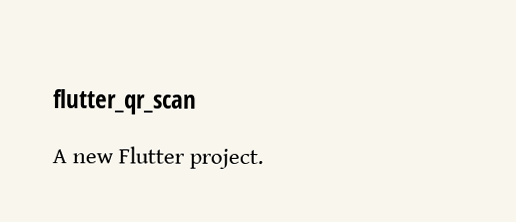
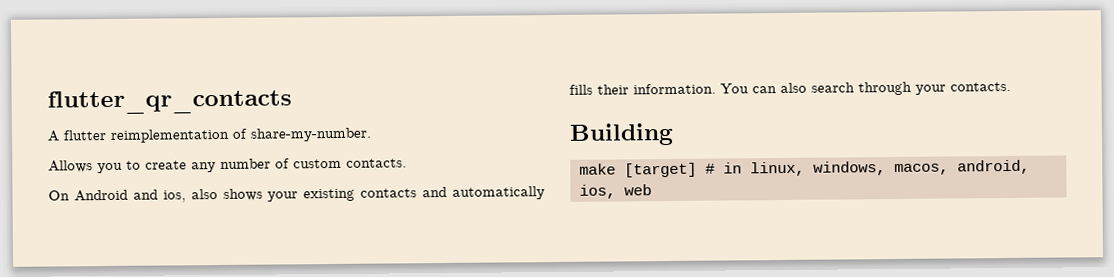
- flutter_qr_scan
+ flutter_qr_contacts
- A new Flutter project.
+ A flutter reimplementation of share-my-number.
+ Allows you to create any number of custom contacts.
+ On Android and ios, also shows your existing contacts and automatically fills their information. You can also search through your contacts.
+ Building
+ make [target] # in linux, windows, macos, android, ios, web

